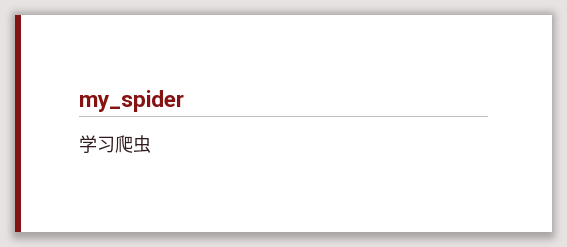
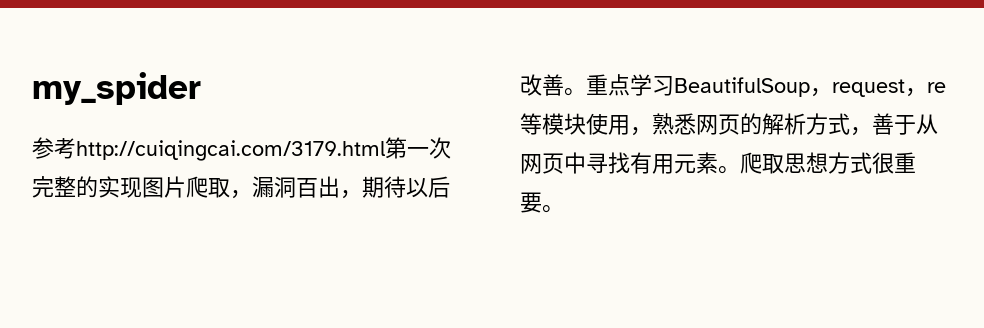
- 学习爬虫
+ 参考http://cuiqingcai.com/3179.html第一次完整的实现图片爬取，漏洞百出，期待以后改善。重点学习BeautifulSoup，request，re等模块使用，熟悉网页的解析方式，善于从网页中寻找有用元素。爬取思想方式很重要。

